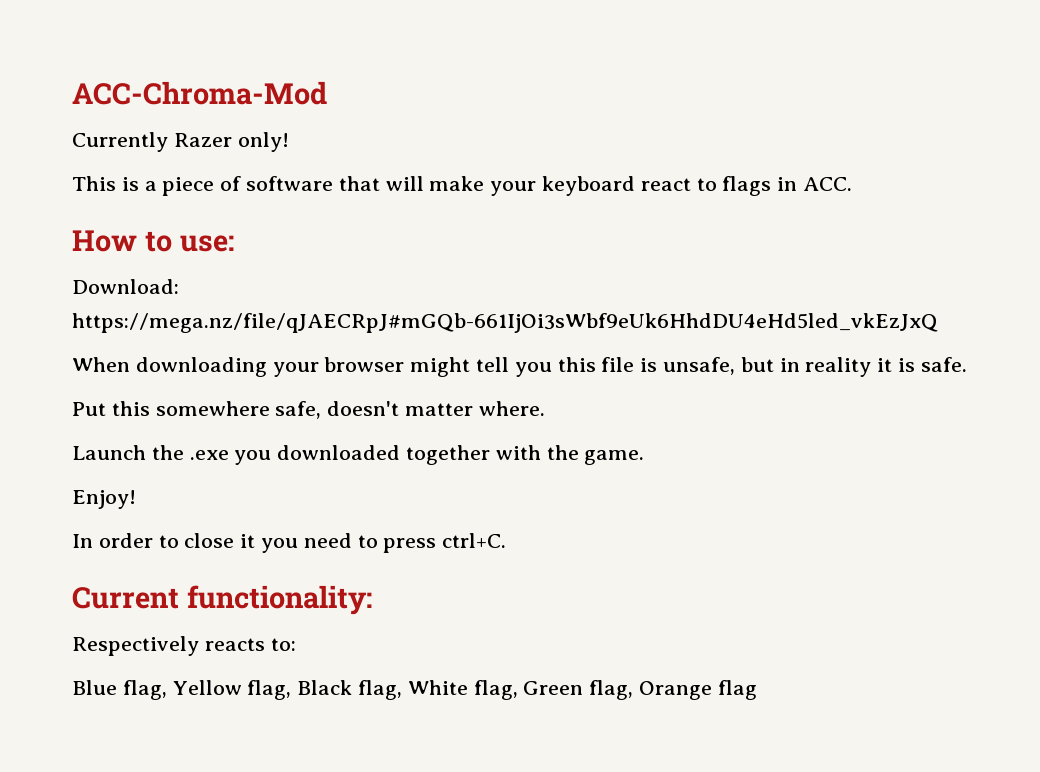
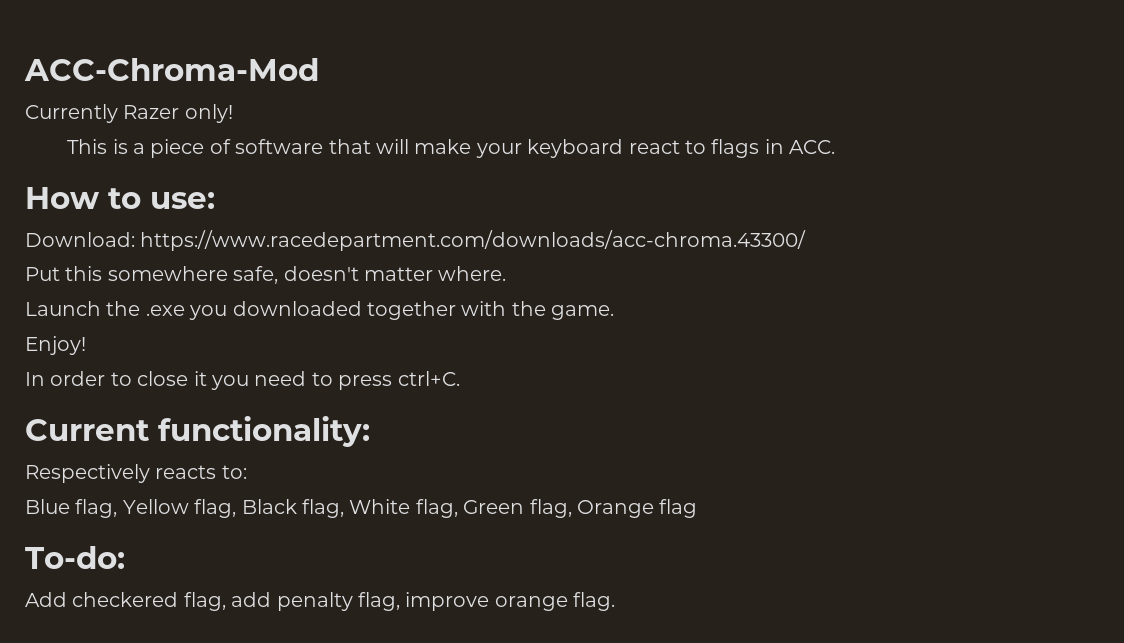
- Download: https://mega.nz/file/qJAECRpJ#mGQb-661IjOi3sWbf9eUk6HhdDU4eHd5led_vkEzJxQ
- When downloading your browser might tell you this file is unsafe, but in reality it is safe.
+ Download: https://www.racedepartment.com/downloads/acc-chroma.43300/
+ To-do:
+ Add checkered flag, add penalty flag, improve orange flag.

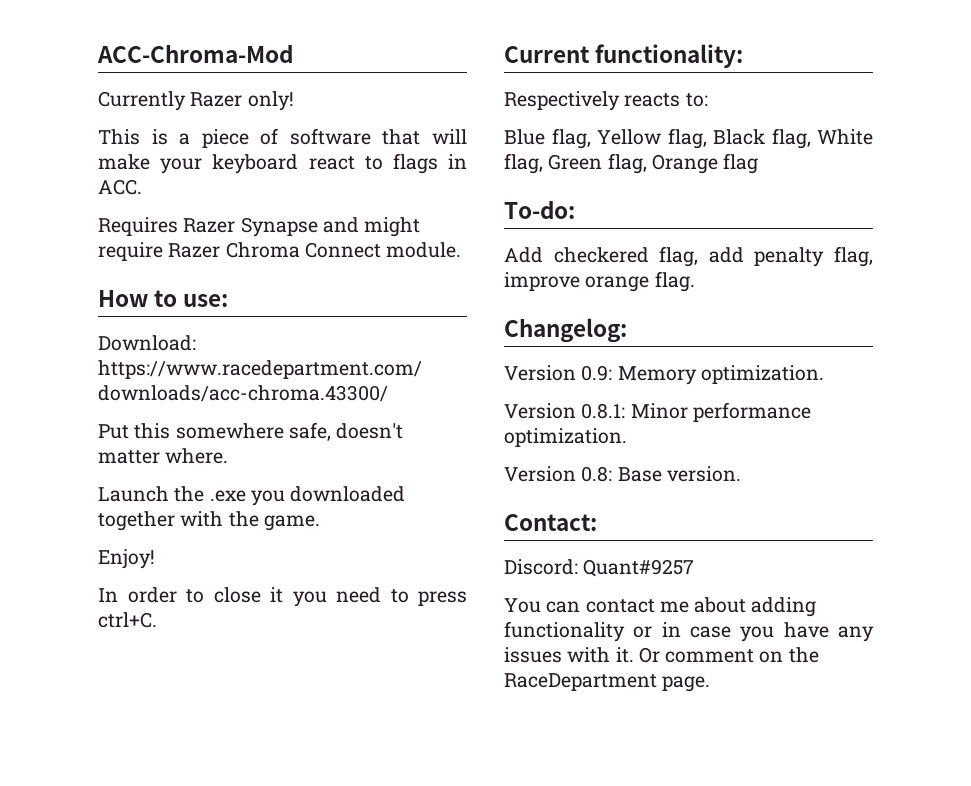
+ Requires Razer Synapse and might require Razer Chroma Connect module.
+ Changelog:
+ Version 0.9: Memory optimization.
+ Version 0.8.1: Minor performance optimization.
+ Version 0.8: Base version.
+ Contact:
+ Discord: Quant#9257
+ You can contact me about adding functionality or in case you have any issues with it. Or comment on the RaceDepartment page.

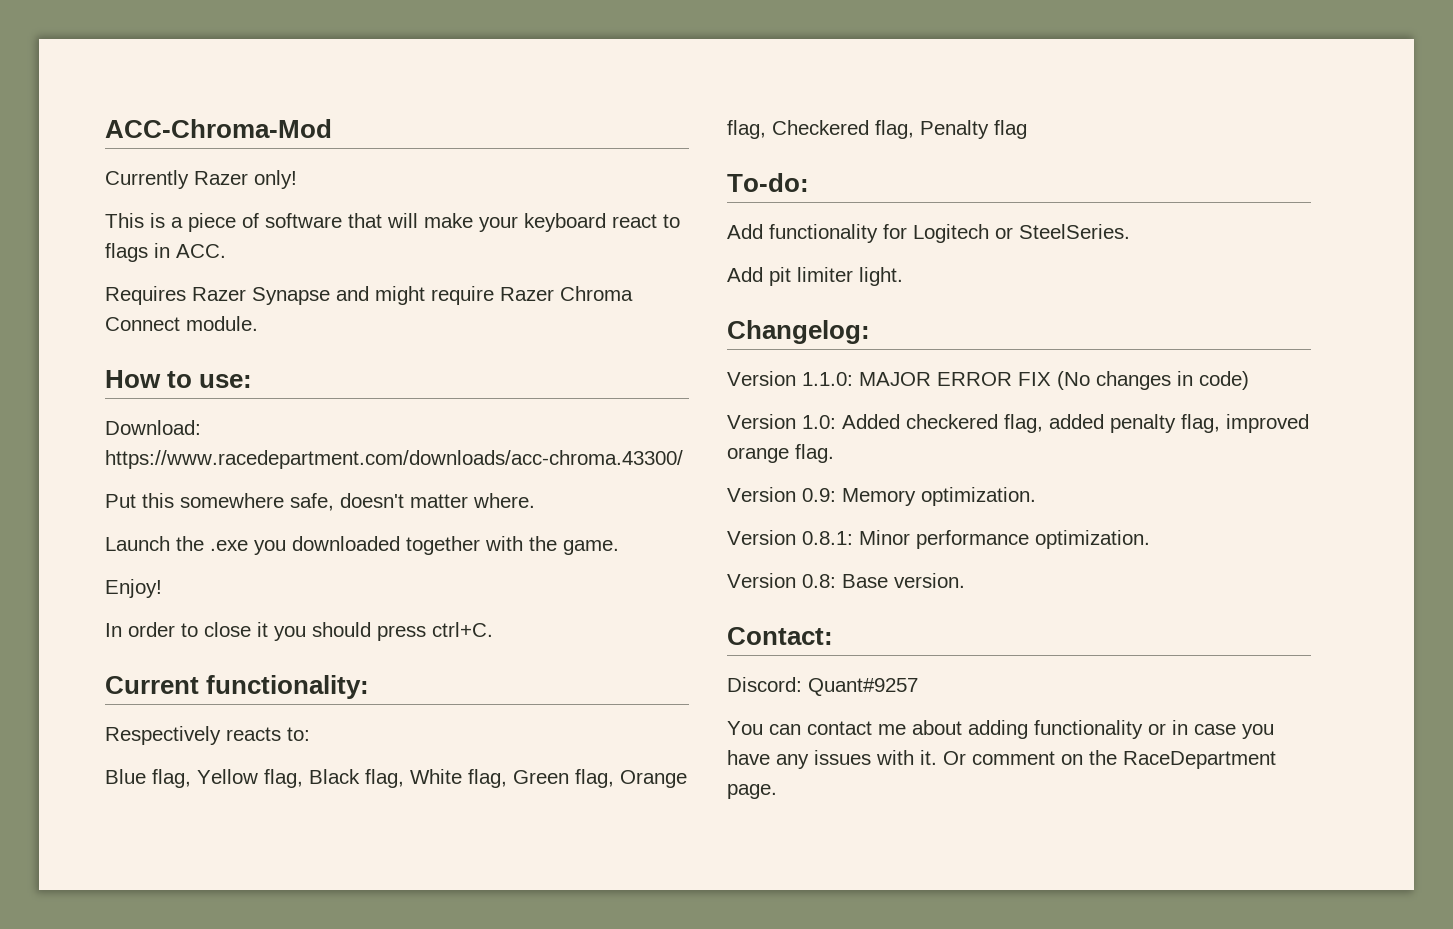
- In order to close it you need to press ctrl+C.
+ In order to close it you should press ctrl+C.
- Blue flag, Yellow flag, Black flag, White flag, Green flag, Orange flag
+ Blue flag, Yellow flag, Black flag, White flag, Green flag, Orange flag, Checkered flag, Penalty flag
- Add checkered flag, add penalty flag, improve orange flag.
+ Add functionality for Logitech or SteelSeries.
+ Add pit limiter light.
+ Changelog:
+ Version 1.1.0: MAJOR ERROR FIX (No changes in code)
+ Version 1.0: Added checkered flag, added penalty flag, improved orange flag.
- Changelog:

